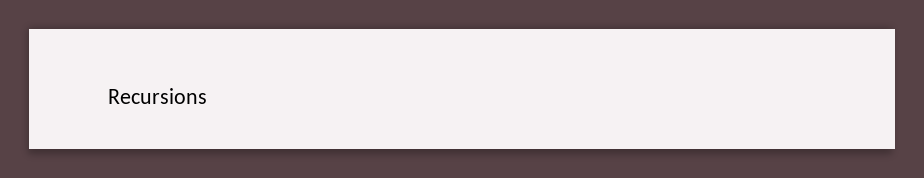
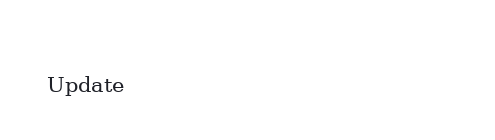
- Recursions
+ Update

